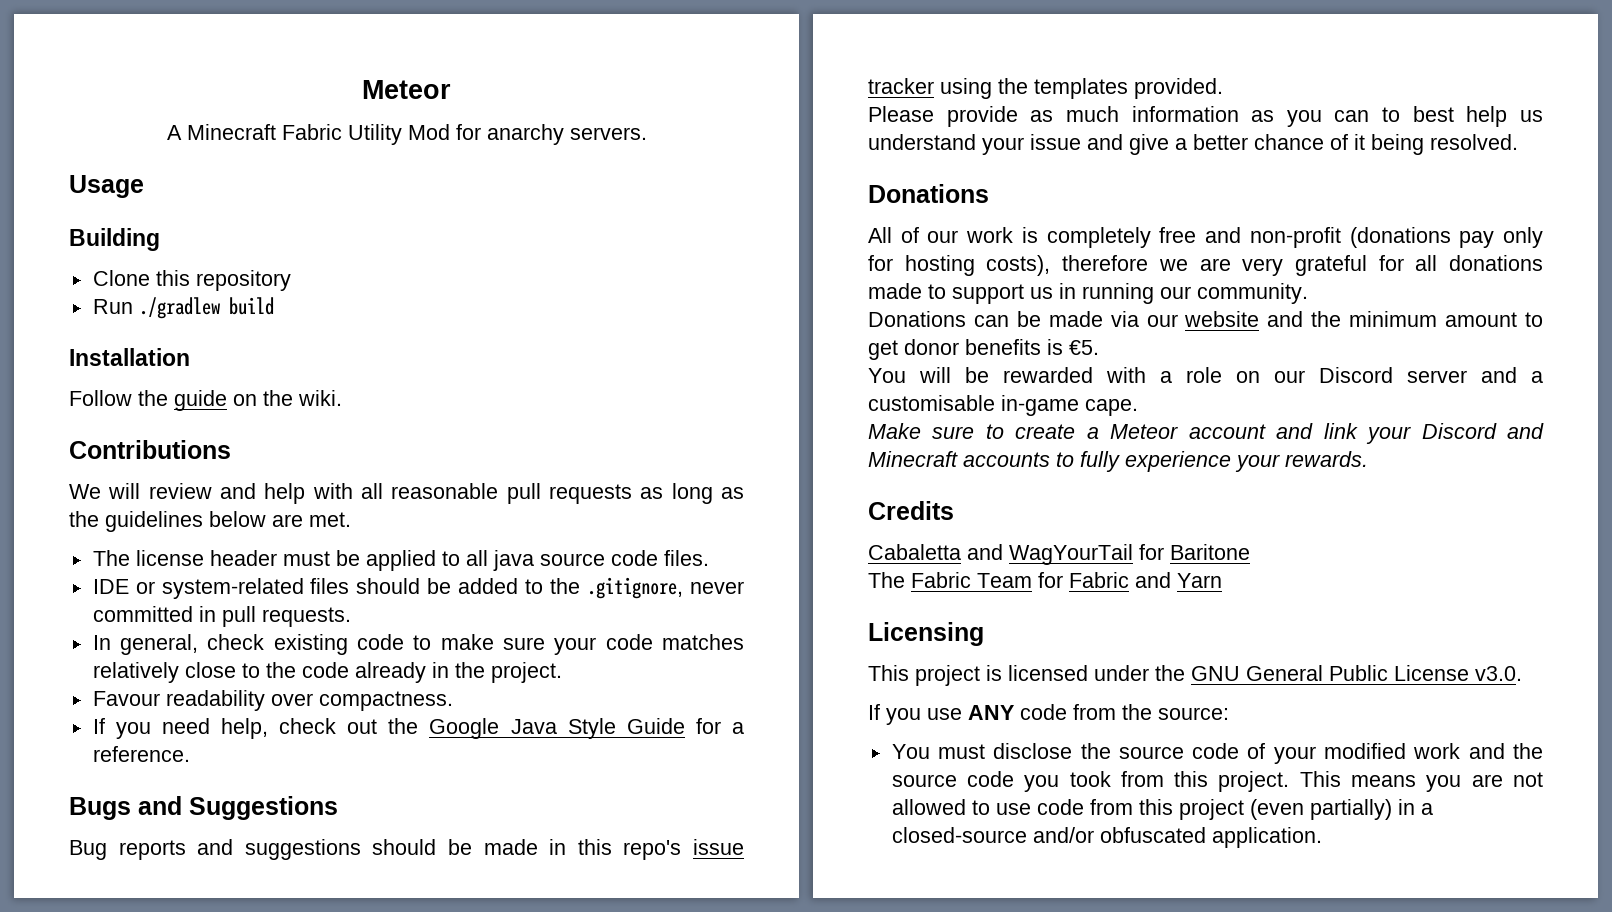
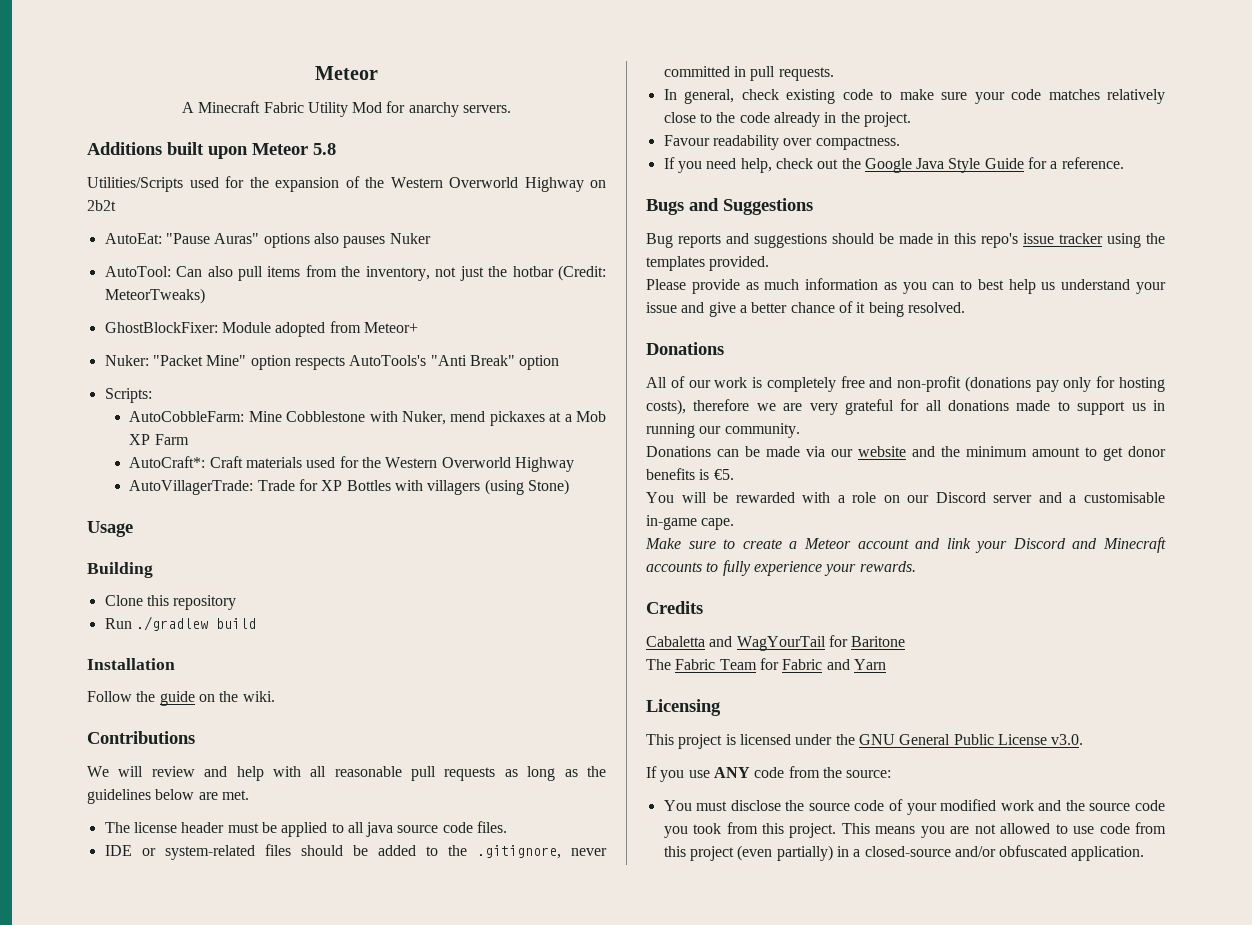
+ Additions built upon Meteor 5.8
+ Utilities/Scripts used for the expansion of the Western Overworld Highway on 2b2t
+ AutoEat: "Pause Auras" options also pauses Nuker
+ AutoTool: Can also pull items from the inventory, not just the hotbar (Credit: MeteorTweaks)
+ GhostBlockFixer: Module adopted from Meteor+
+ Nuker: "Packet Mine" option respects AutoTools's "Anti Break" option
+ Scripts:
+ AutoCobbleFarm: Mine Cobblestone with Nuker, mend pickaxes at a Mob XP Farm
+ AutoCraft*: Craft materials used for the Western Overworld Highway
+ AutoVillagerTrade: Trade for XP Bottles with villagers (using Stone)

